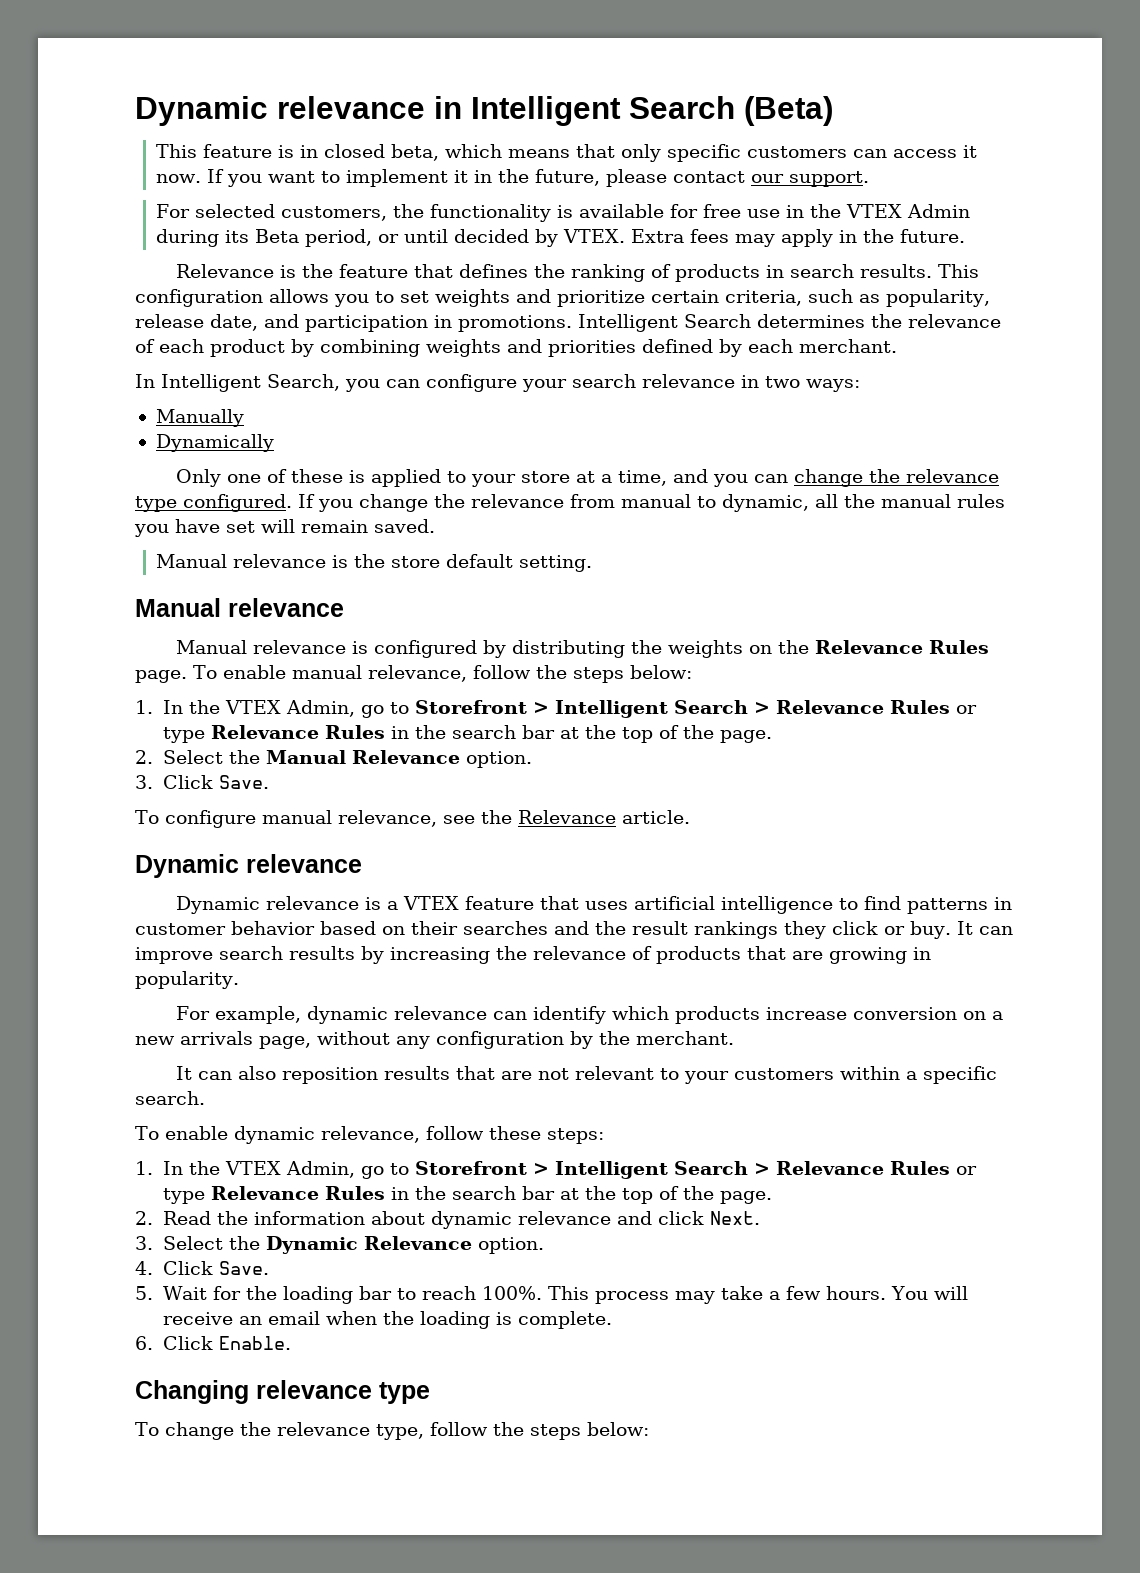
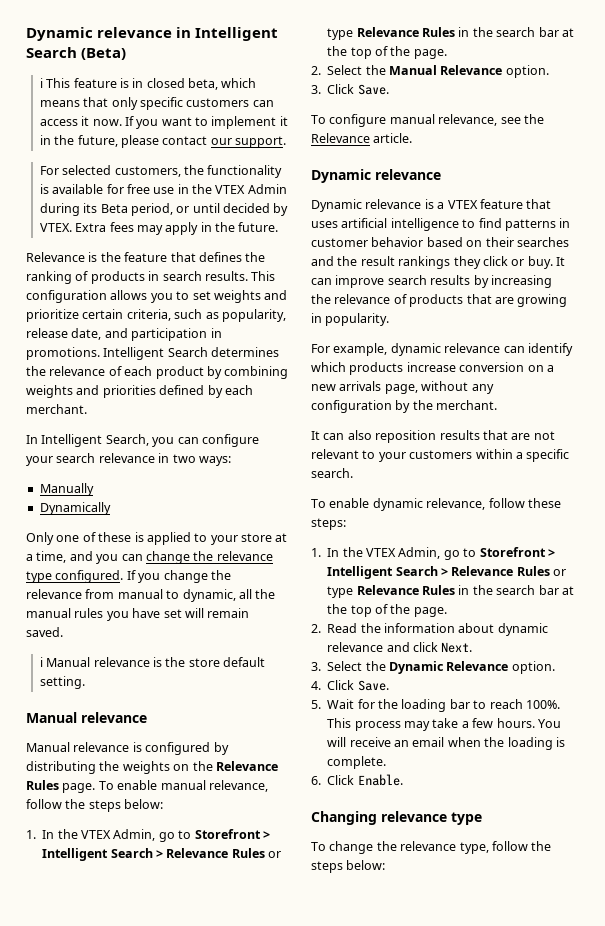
- This feature is in closed beta, which means that only specific customers can access it now.
+ ℹ This feature is in closed beta, which means that only specific customers can access it now.
- Manual relevance is the store default setting.
+ ℹ Manual relevance is the store default setting.

